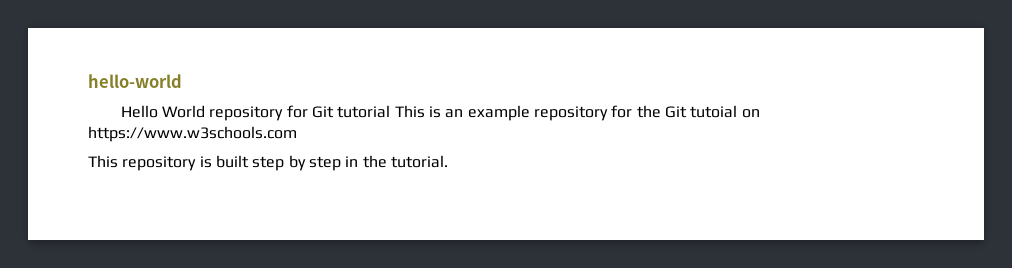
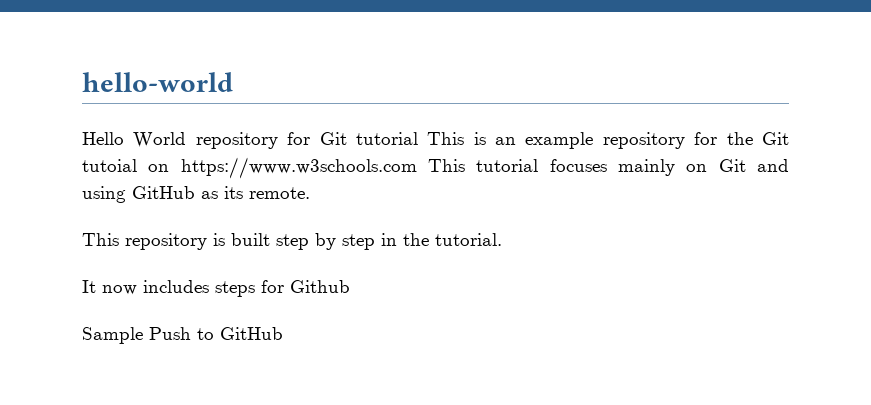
- Hello World repository for Git tutorial This is an example repository for the Git tutoial on https://www.w3schools.com
+ Hello World repository for Git tutorial This is an example repository for the Git tutoial on https://www.w3schools.com This tutorial focuses mainly on Git and using GitHub as its remote.
+ It now includes steps for Github
+ Sample Push to GitHub

